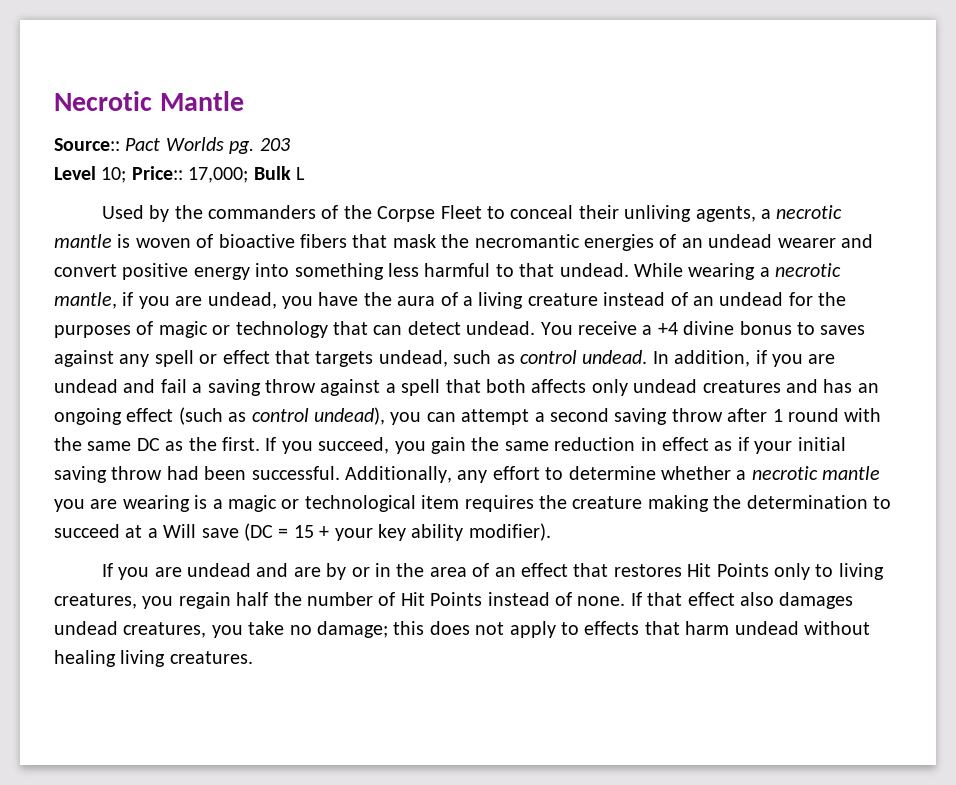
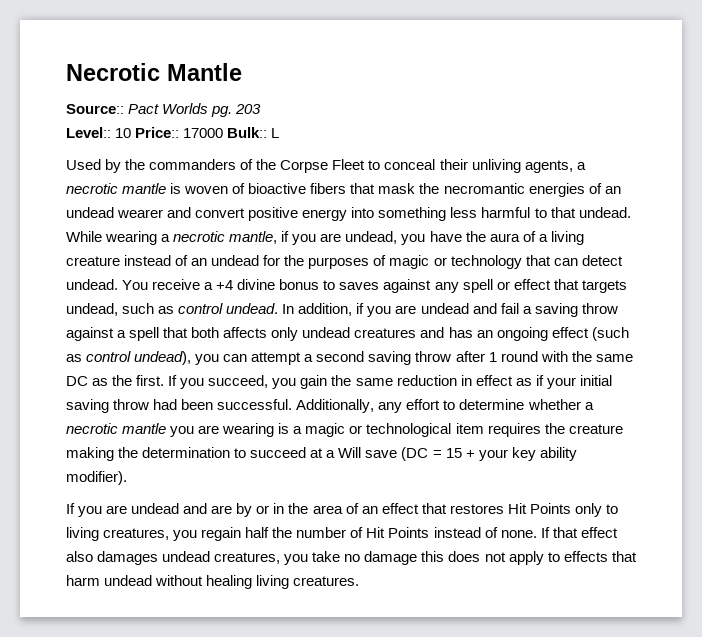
- Level 10; Price:: 17,000; Bulk L
+ Level:: 10 Price:: 17000 Bulk:: L
- If that effect also damages undead creatures, you take no damage; this does not apply to effects that harm undead without healing living creatures.
+ If that effect also damages undead creatures, you take no damage this does not apply to effects that harm undead without healing living creatures.

